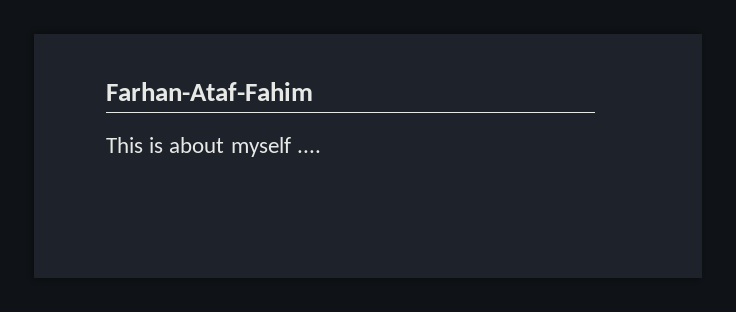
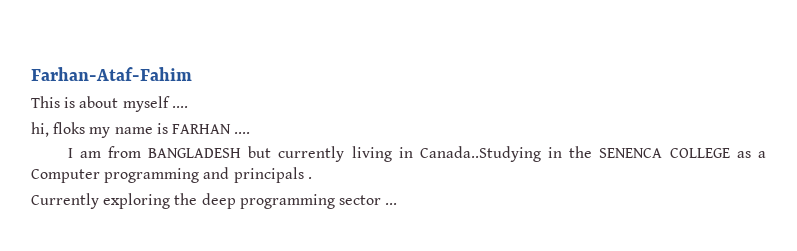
+ hi, floks my name is FARHAN ....
+ I am from BANGLADESH but currently living in Canada..Studying in the SENENCA COLLEGE as a Computer programming and principals .
+ Currently exploring the deep programming sector ...

